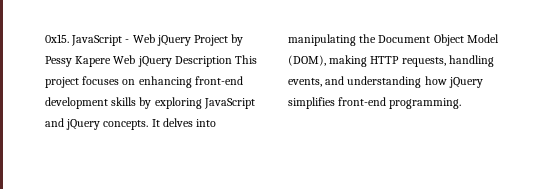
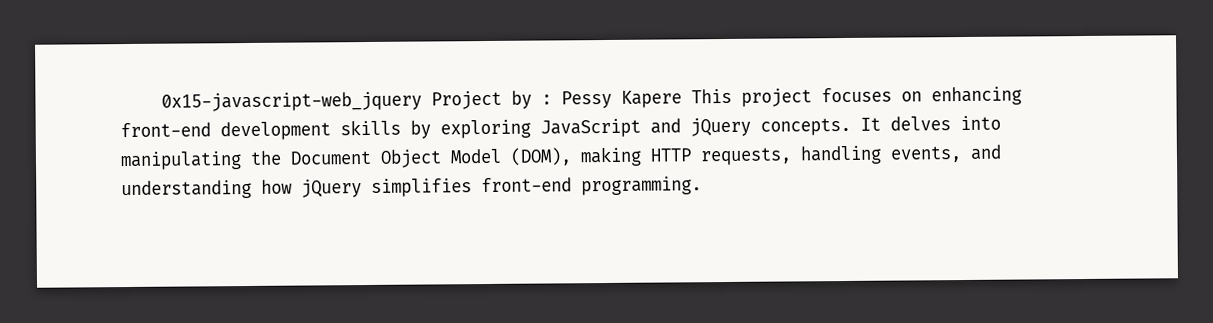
- 0x15. JavaScript - Web jQuery Project by Pessy Kapere Web jQuery Description This project focuses on enhancing front-end development skills by exploring JavaScript and jQuery concepts.
+ 0x15-javascript-web_jquery Project by : Pessy Kapere This project focuses on enhancing front-end development skills by exploring JavaScript and jQuery concepts.

